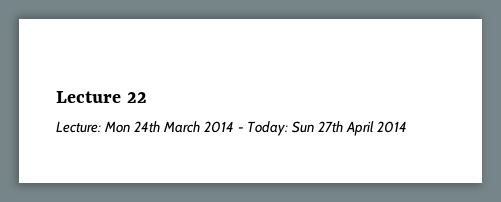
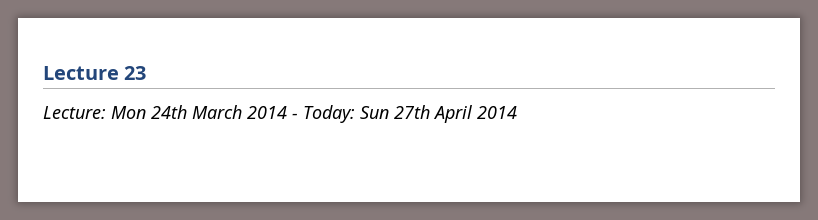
- Lecture 22
+ Lecture 23

